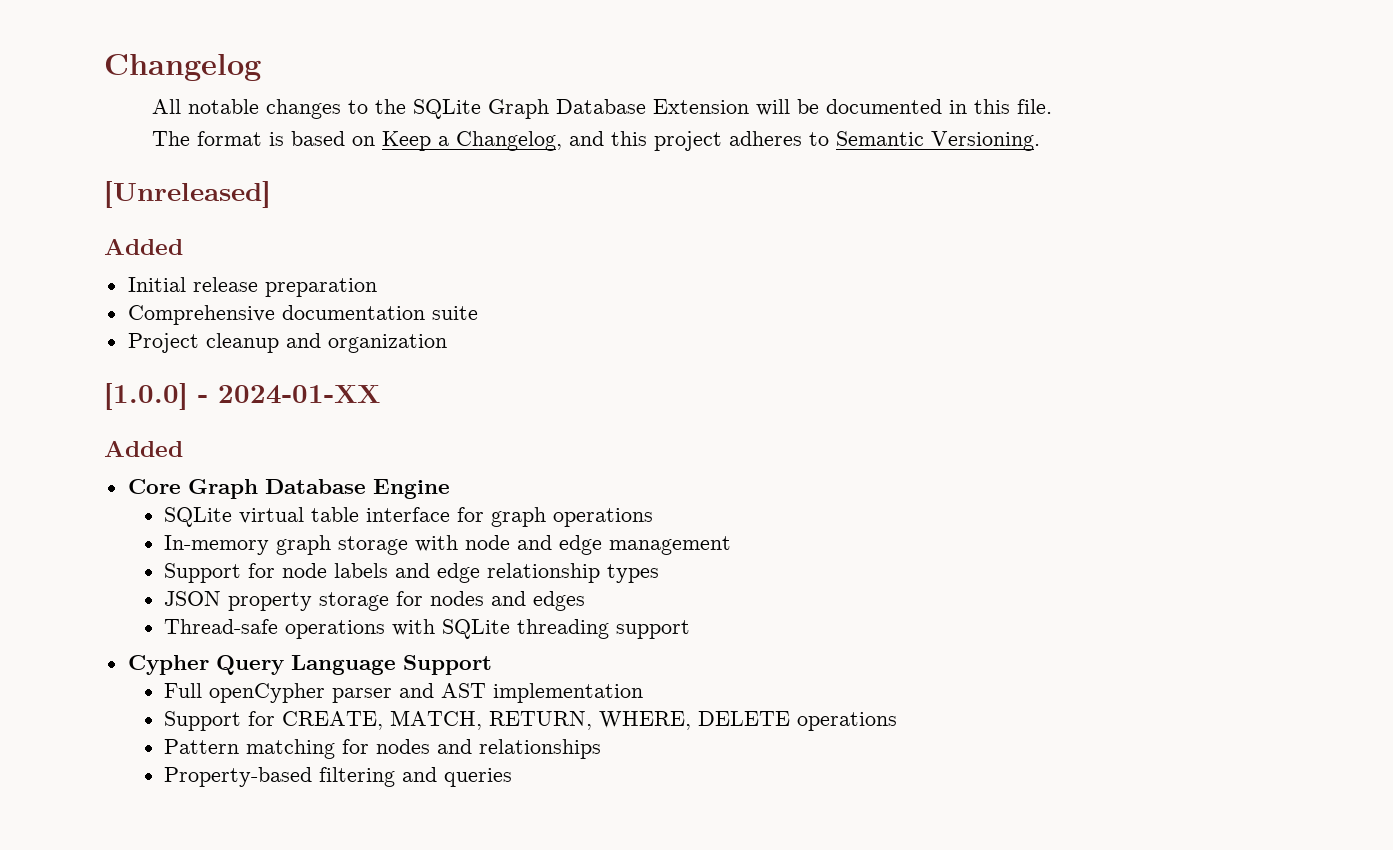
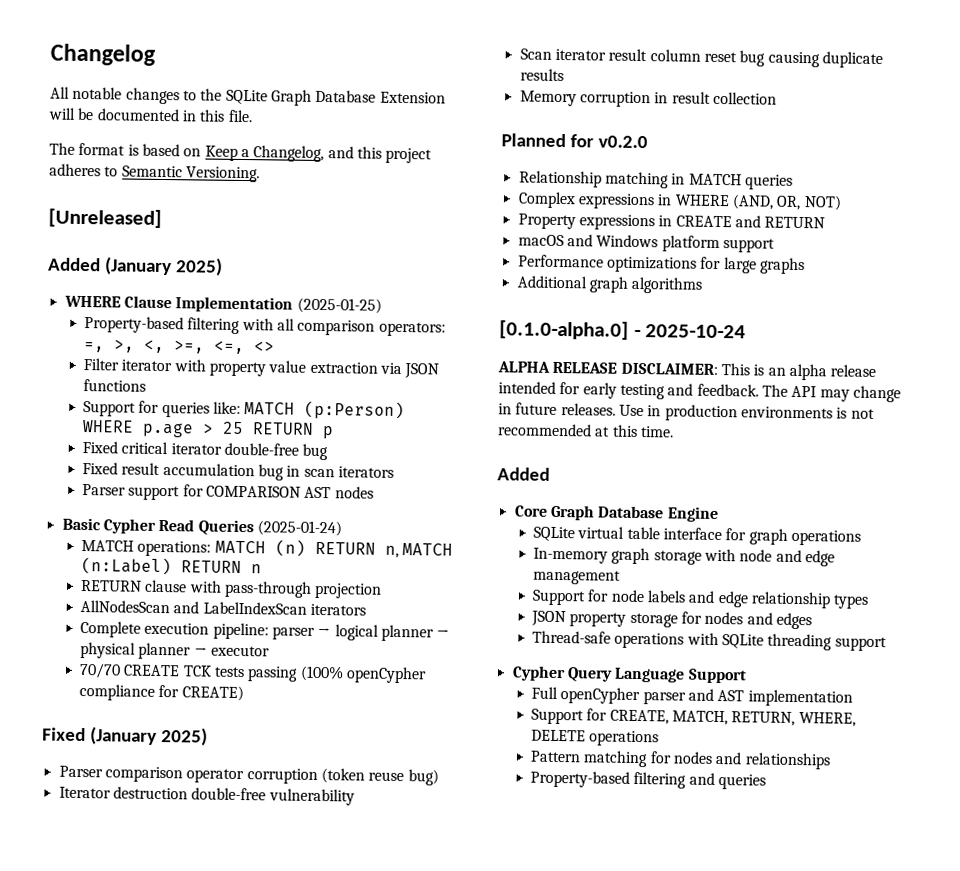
  [Unreleased]
- Added
- Initial release preparation
- Comprehensive documentation suite
- Project cleanup and organization
- [1.0.0] - 2024-01-XX
+ Added (January 2025)
+ WHERE Clause Implementation (2025-01-25)
+ Property-based filtering with all comparison operators: =, >, <, >=, <=, <>
+ Filter iterator with property value extraction via JSON functions
+ Support for queries like: MATCH (p:Person) WHERE p.age > 25 RETURN p
+ Fixed critical iterator double-free bug
+ Fixed result accumulation bug in scan iterators
+ Parser support for COMPARISON AST nodes
+ Basic Cypher Read Queries (2025-01-24)
+ MATCH operations: MATCH (n) RETURN n, MATCH (n:Label) RETURN n
+ RETURN clause with pass-through projection
+ AllNodesScan and LabelIndexScan iterators
+ Complete execution pipeline: parser → logical planner → physical planner → executor
+ 70/70 CREATE TCK tests passing (100% openCypher compliance for CREATE)
+ Fixed (January 2025)
+ Parser comparison operator corruption (token reuse bug)
+ Iterator destruction double-free vulnerability
+ Scan iterator result column reset bug causing duplicate results
+ Memory corruption in result collection
+ Planned for v0.2.0
+ Relationship matching in MATCH queries
+ Complex expressions in WHERE (AND, OR, NOT)
+ Property expressions in CREATE and RETURN
+ macOS and Windows platform support
+ Performance optimizations for large graphs
+ Additional graph algorithms
+ [0.1.0-alpha.0] - 2025-10-24
+ ALPHA RELEASE DISCLAIMER: This is an alpha release intended for early testing and feedback. The API may change in future releases. Use in production environments is not recommended at this time.

